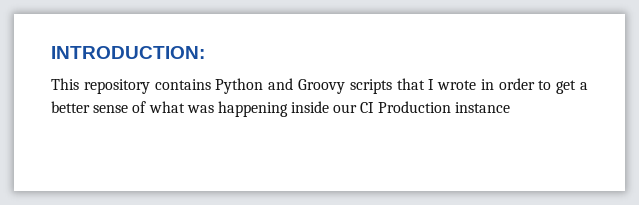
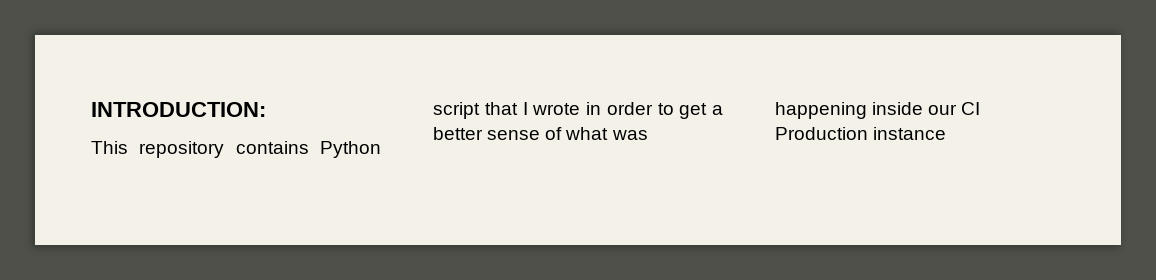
- This repository contains Python and Groovy scripts that I wrote in order to get a better sense of what was happening inside our CI Production instance
+ This repository contains Python script that I wrote in order to get a better sense of what was happening inside our CI Production instance

